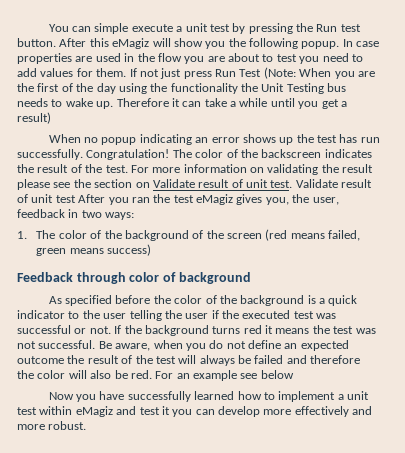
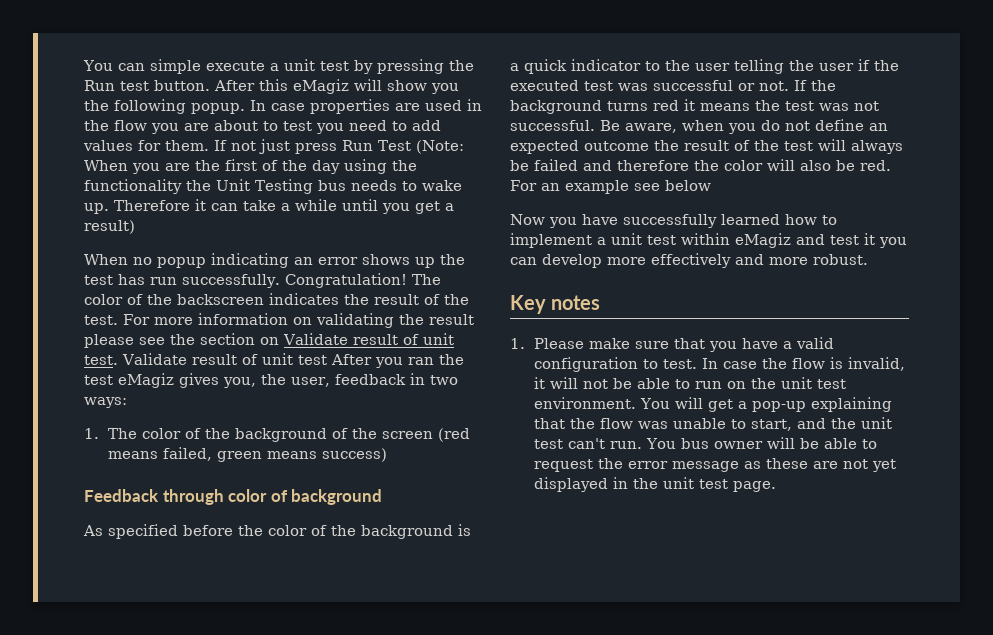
+ Key notes
+ 1. Please make sure that you have a valid configuration to test. In case the flow is invalid, it will not be able to run on the unit test environment. You will get a pop-up explaining that the flow was unable to start, and the unit test can't run. You bus owner will be able to request the error message as these are not yet displayed in the unit test page.

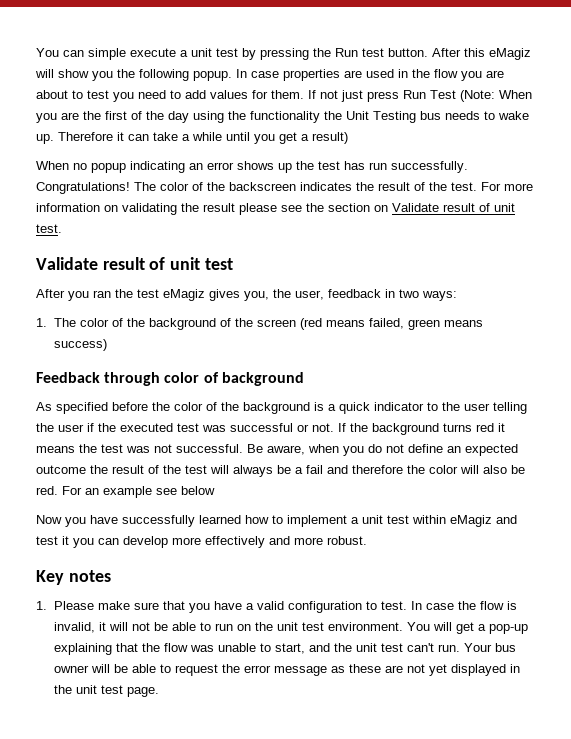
- Congratulation!
+ Congratulations!
- For more information on validating the result please see the section on Validate result of unit test. Validate result of unit test After you ran the test eMagiz gives you, the user, feedback in two ways:
+ For more information on validating the result please see the section on Validate result of unit test.
+ Validate result of unit test
+ After you ran the test eMagiz gives you, the user, feedback in two ways:
- Be aware, when you do not define an expected outcome the result of the test will always be failed and therefore the color will also be red.
+ Be aware, when you do not define an expected outcome the result of the test will always be a fail and therefore the color will also be red.
- You bus owner will be able to request the error message as these are not yet displayed in the unit test page.
+ Your bus owner will be able to request the error message as these are not yet displayed in the unit test page.

